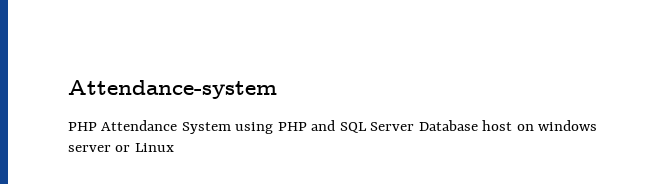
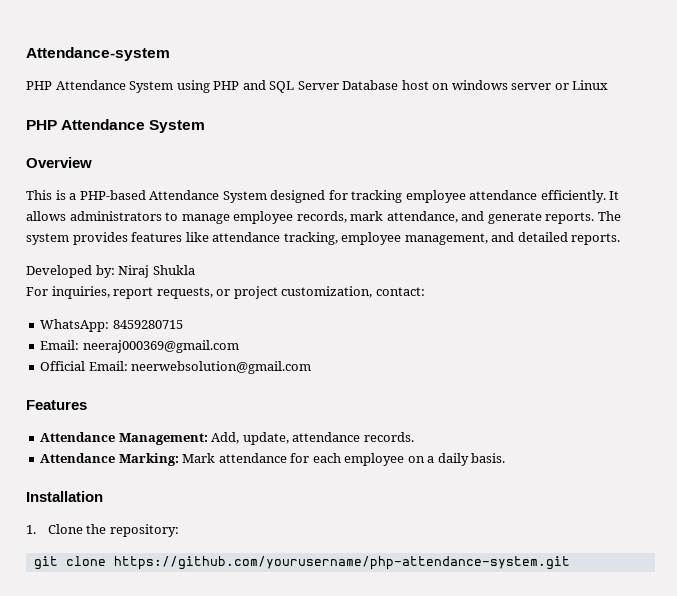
  PHP Attendance System using PHP and SQL Server Database host on windows server or Linux
+ PHP Attendance System
+ Overview
+ This is a PHP-based Attendance System designed for tracking employee attendance efficiently. It allows administrators to manage employee records, mark attendance, and generate reports. The system provides features like attendance tracking, employee management, and detailed reports.
+ Developed by: Niraj Shukla
+ For inquiries, report requests, or project customization, contact:
+ WhatsApp: 8459280715
+ Email: neeraj000369@gmail.com
+ Official Email: neerwebsolution@gmail.com
+ Features
+ Attendance Management: Add, update, attendance records.
+ Attendance Marking: Mark attendance for each employee on a daily basis.
+ Installation
+ 1. Clone the repository:
+ git clone https://github.com/yourusername/php-attendance-system.git

